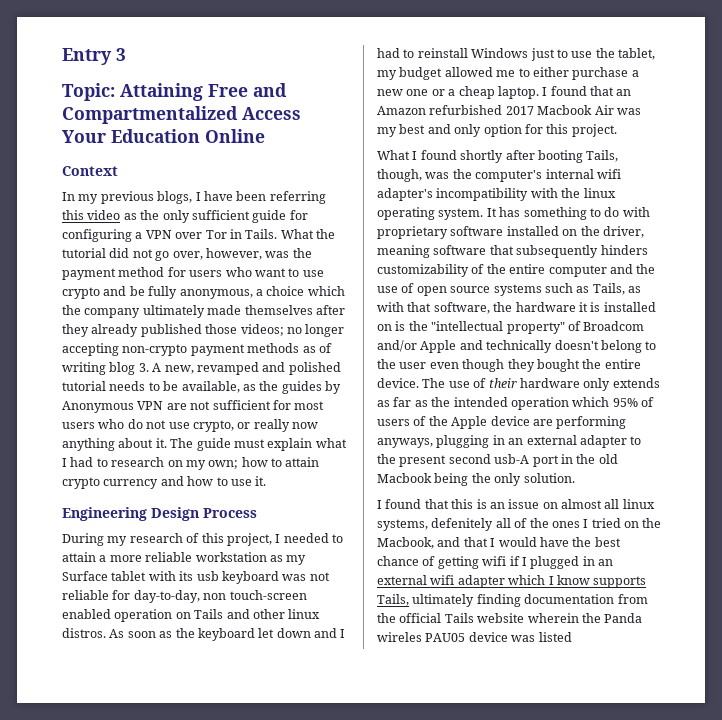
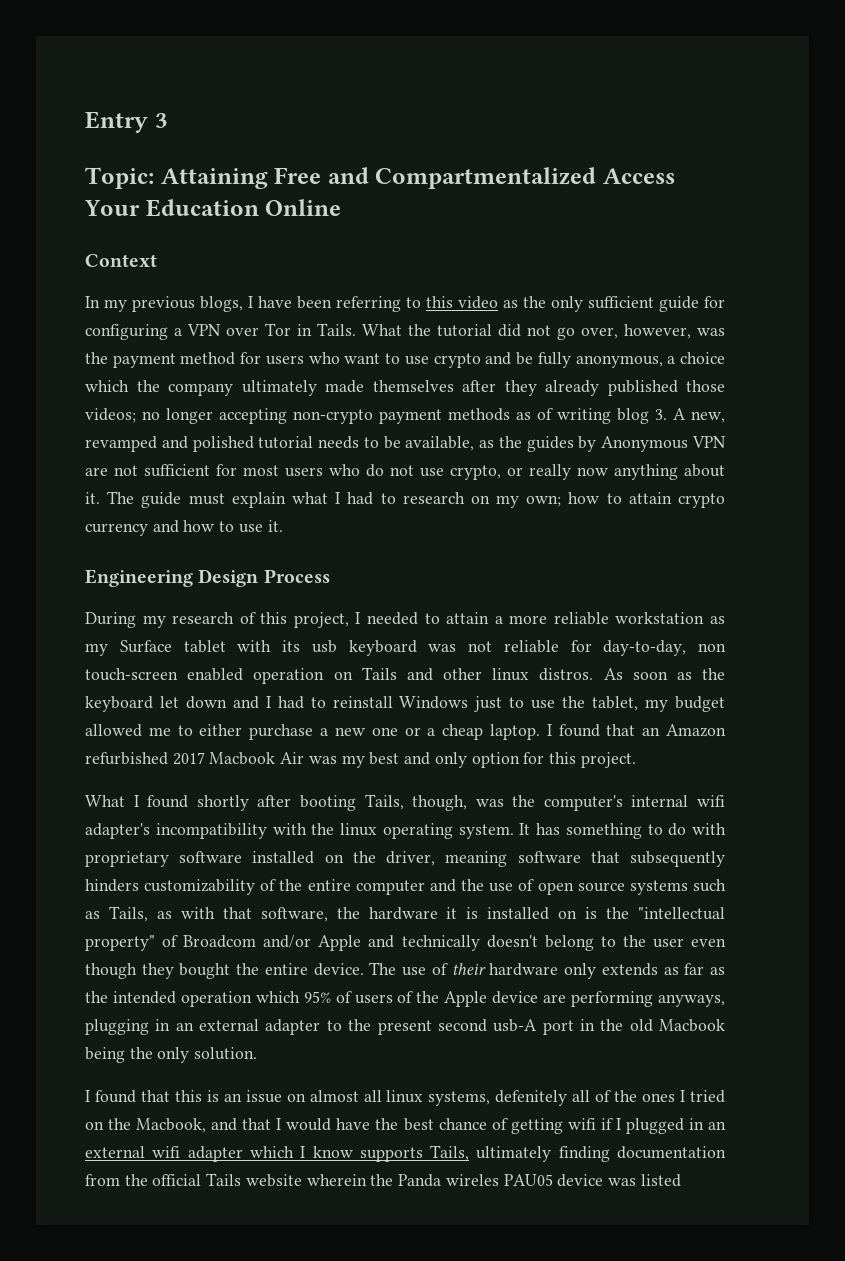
- In my previous blogs, I have been referring this video as the only sufficient guide for configuring a VPN over Tor in Tails.
+ In my previous blogs, I have been referring to this video as the only sufficient guide for configuring a VPN over Tor in Tails.

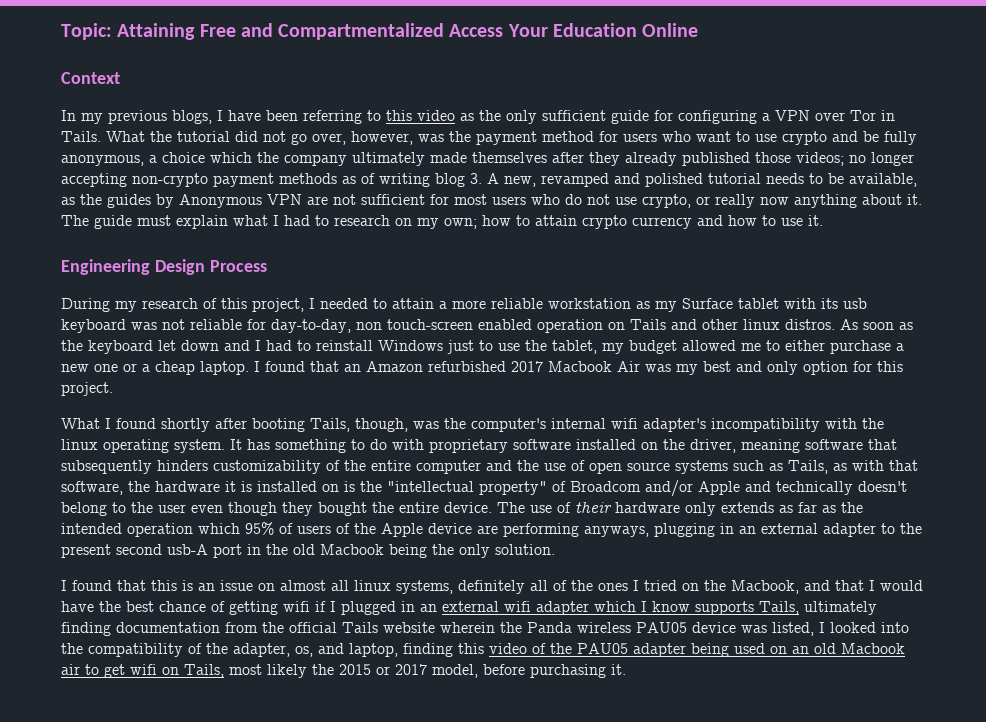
- Entry 3
- I found that this is an issue on almost all linux systems, defenitely all of the ones I tried on the Macbook, and that I would have the best chance of getting wifi if I plugged in an external wifi adapter which I know supports Tails, ultimately finding documentation from the official Tails website wherein the Panda wireles PAU05 device was listed
+ I found that this is an issue on almost all linux systems, definitely all of the ones I tried on the Macbook, and that I would have the best chance of getting wifi if I plugged in an external wifi adapter which I know supports Tails, ultimately finding documentation from the official Tails website wherein the Panda wireless PAU05 device was listed, I looked into the compatibility of the adapter, os, and laptop, finding this video of the PAU05 adapter being used on an old Macbook air to get wifi on Tails, most likely the 2015 or 2017 model, before purchasing it.

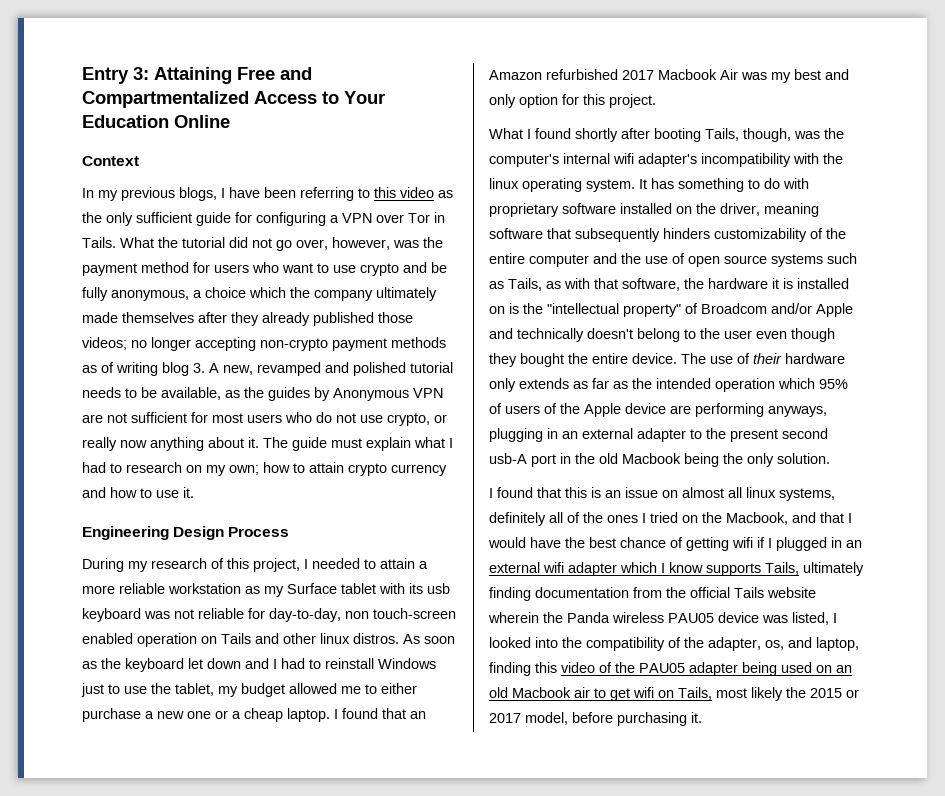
- Topic: Attaining Free and Compartmentalized Access Your Education Online
+ Entry 3: Attaining Free and Compartmentalized Access to Your Education Online

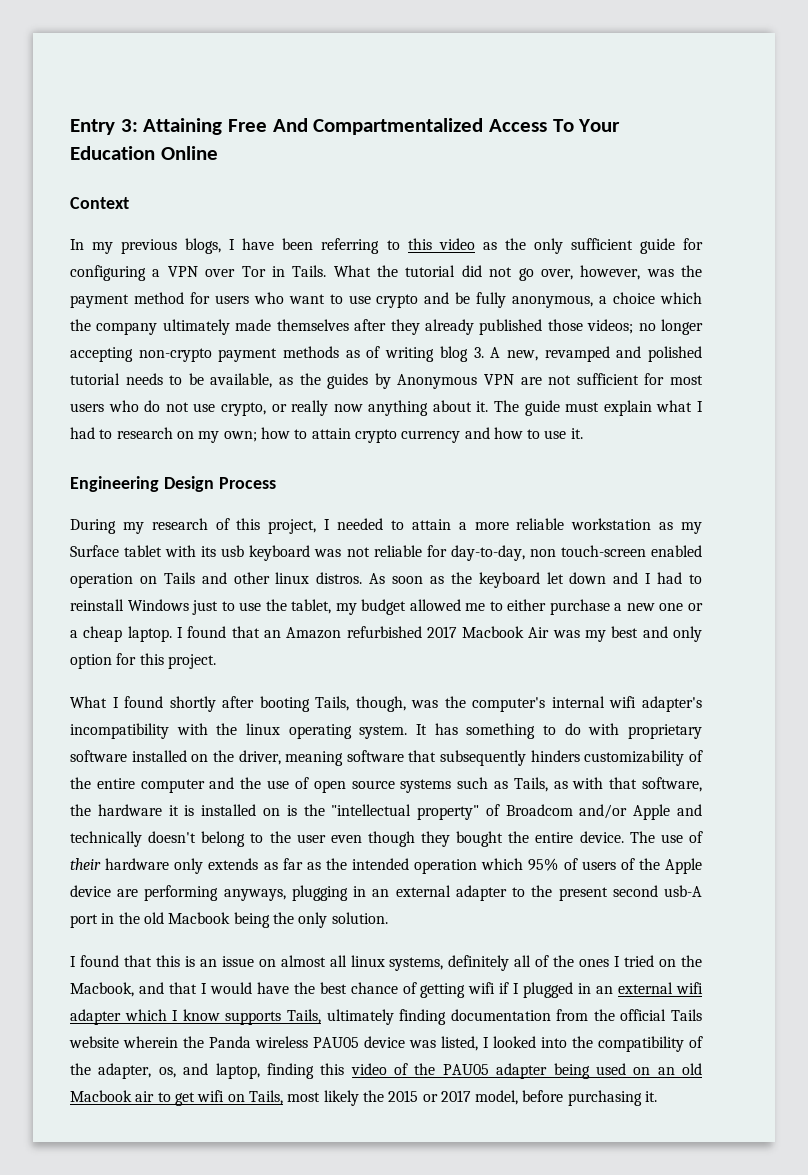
- Entry 3: Attaining Free and Compartmentalized Access to Your Education Online
+ Entry 3: Attaining Free And Compartmentalized Access To Your Education Online

